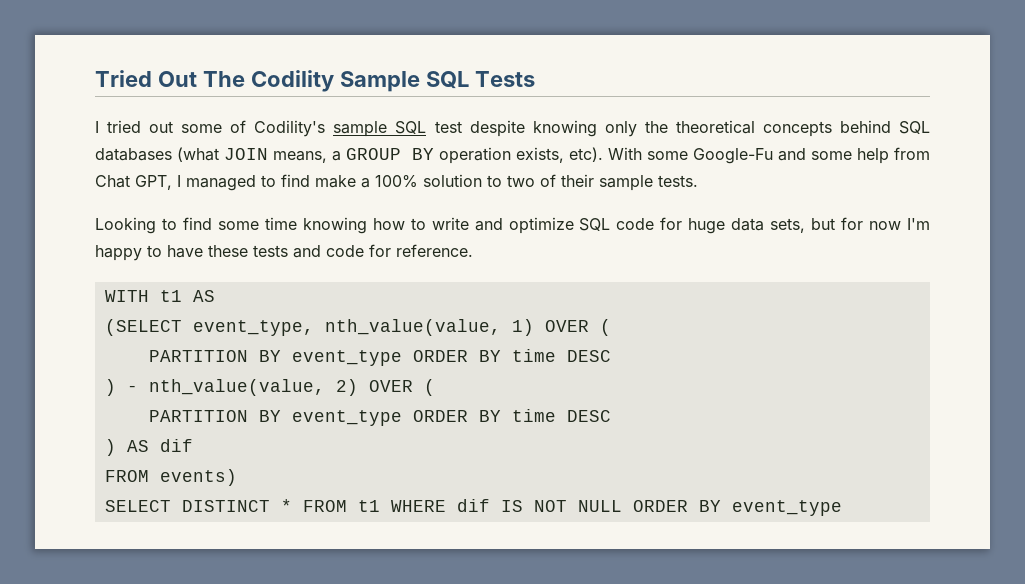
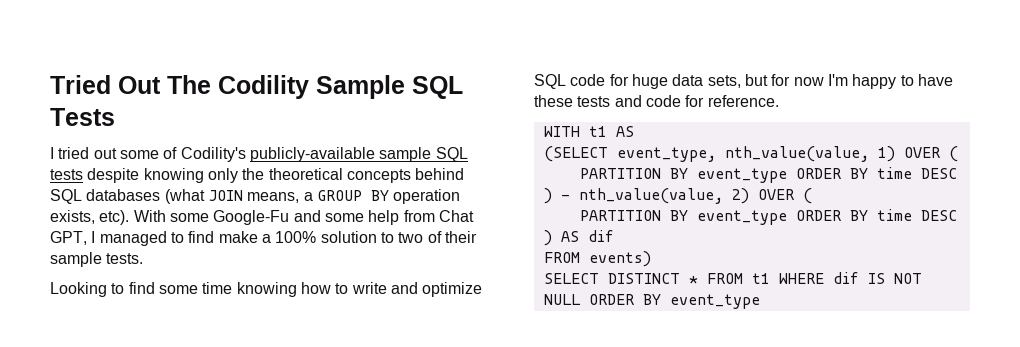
- I tried out some of Codility's sample SQL test despite knowing only the theoretical concepts behind SQL databases (what JOIN means, a GROUP BY operation exists, etc).
+ I tried out some of Codility's publicly-available sample SQL tests despite knowing only the theoretical concepts behind SQL databases (what JOIN means, a GROUP BY operation exists, etc).

